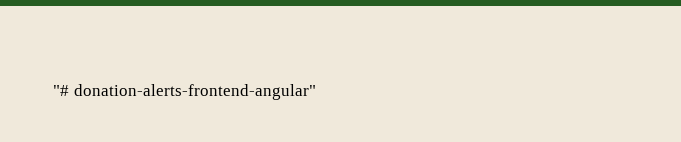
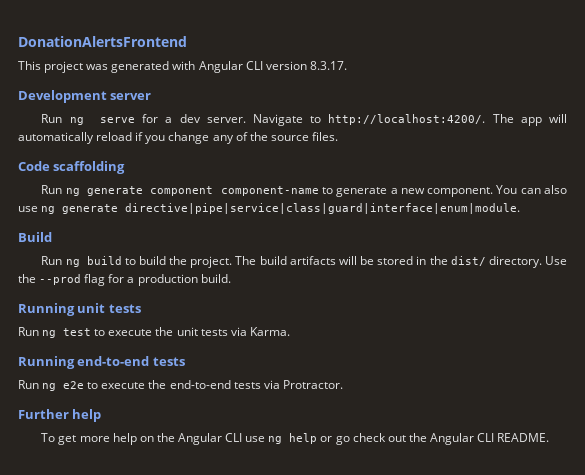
- "# donation-alerts-frontend-angular"
+ DonationAlertsFrontend
+ This project was generated with Angular CLI version 8.3.17.
+ Development server
+ Run ng serve for a dev server. Navigate to http://localhost:4200/. The app will automatically reload if you change any of the source files.
+ Code scaffolding
+ Run ng generate component component-name to generate a new component. You can also use ng generate directive|pipe|service|class|guard|interface|enum|module.
+ Build
+ Run ng build to build the project. The build artifacts will be stored in the dist/ directory. Use the --prod flag for a production build.
+ Running unit tests
+ Run ng test to execute the unit tests via Karma.
+ Running end-to-end tests
+ Run ng e2e to execute the end-to-end tests via Protractor.
+ Further help
+ To get more help on the Angular CLI use ng help or go check out the Angular CLI README.

